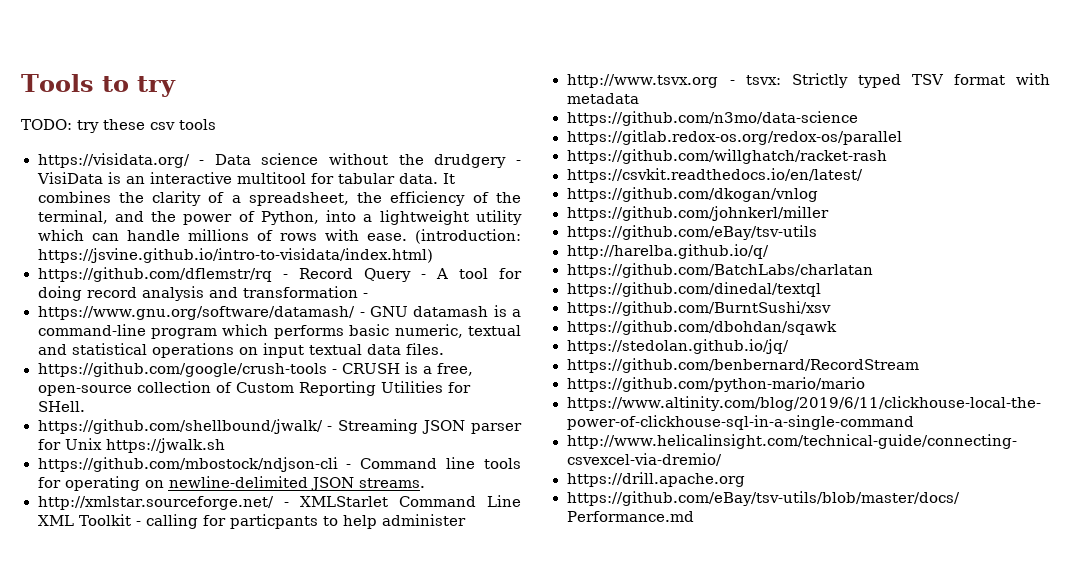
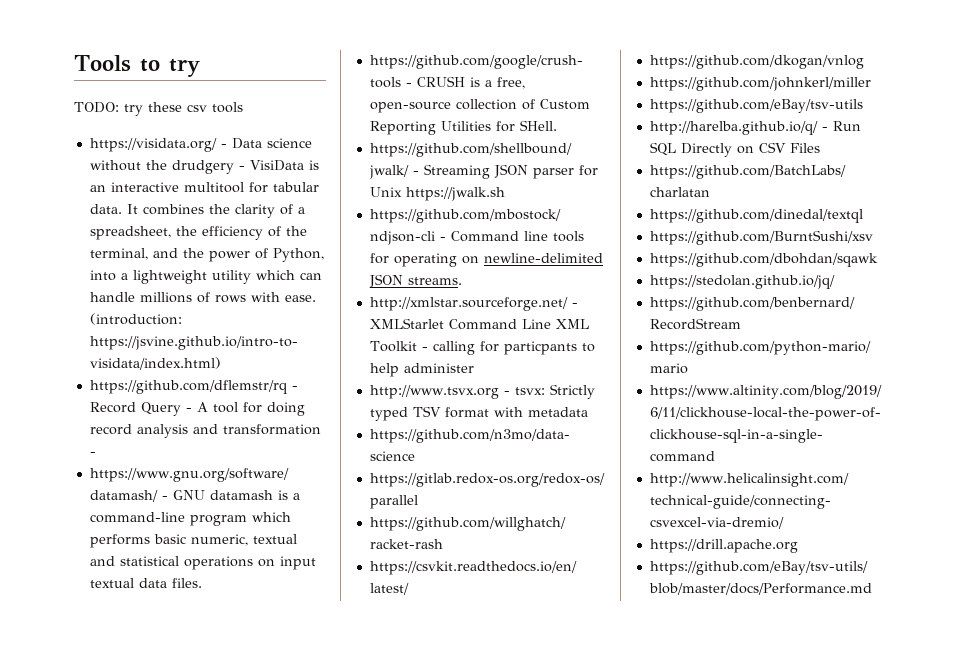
- http://harelba.github.io/q/
+ http://harelba.github.io/q/ - Run SQL Directly on CSV Files

